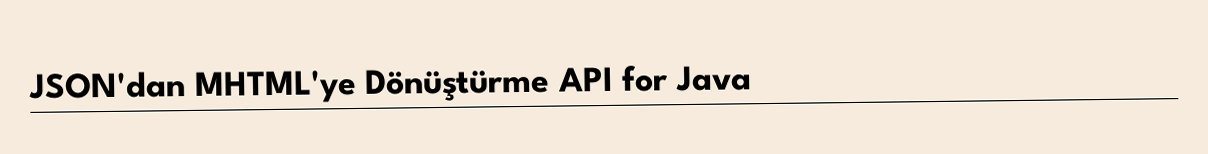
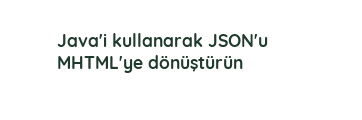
- JSON'dan MHTML'ye Dönüştürme API for Java
+ Java'i kullanarak JSON'u MHTML'ye dönüştürün

